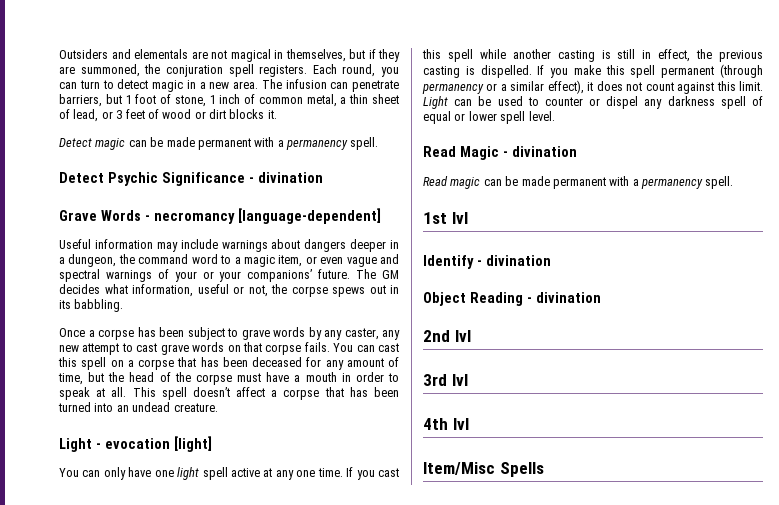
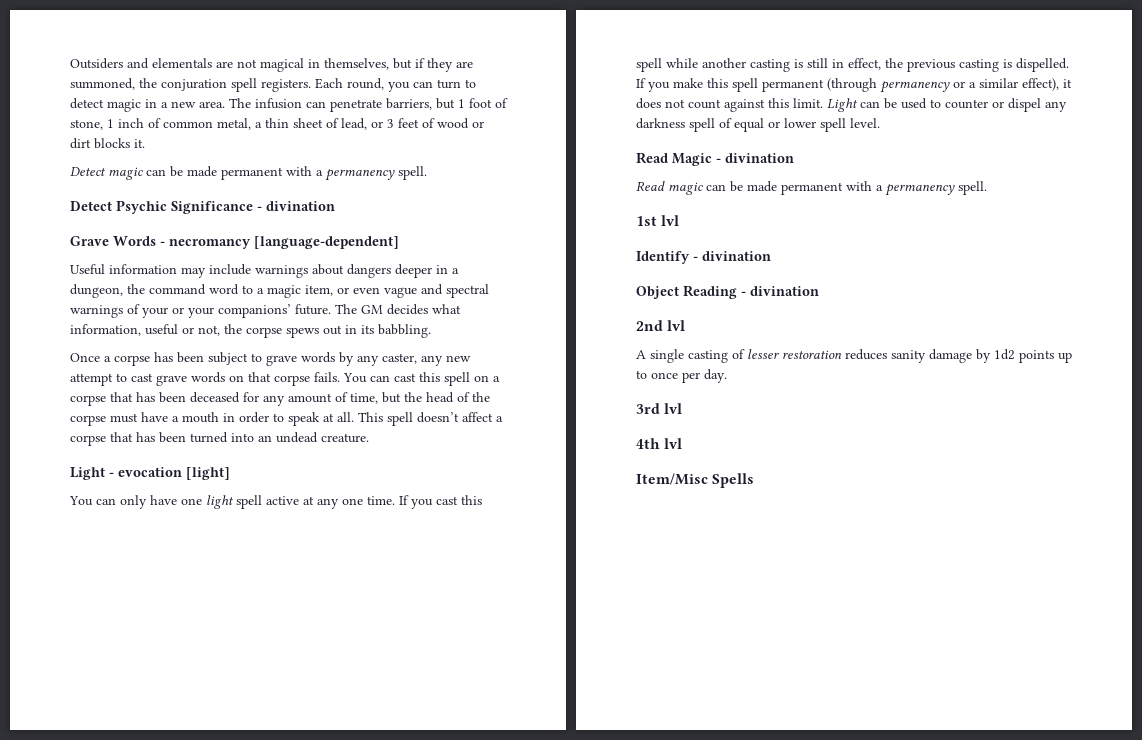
+ A single casting of lesser restoration reduces sanity damage by 1d2 points up to once per day.

